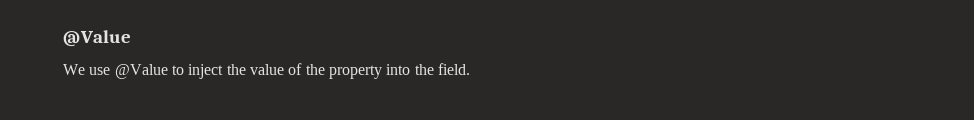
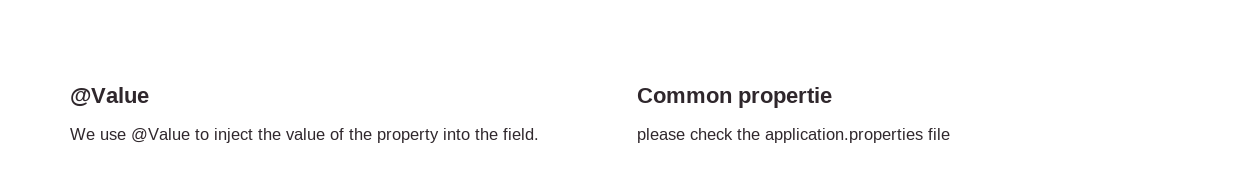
+ Common propertie
+ please check the application.properties file

